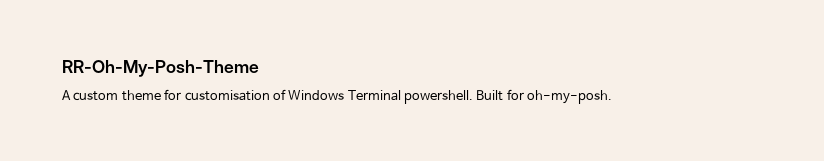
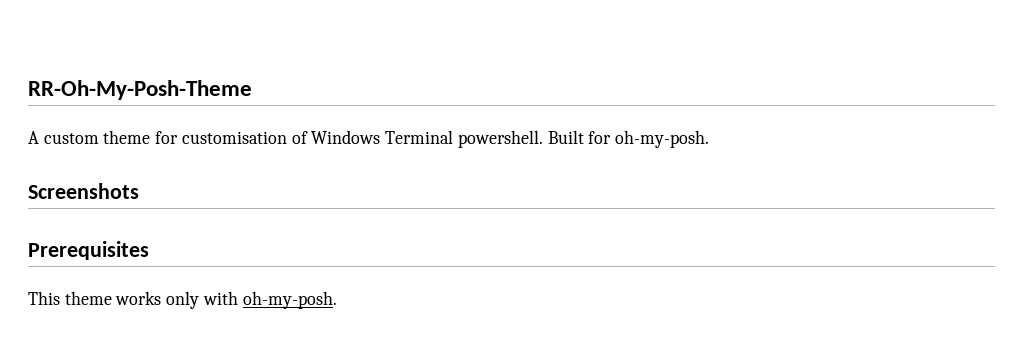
+ Screenshots
+ Prerequisites
+ This theme works only with oh-my-posh.

